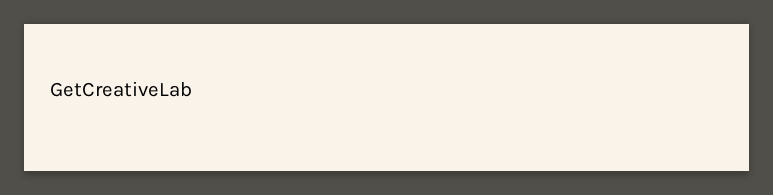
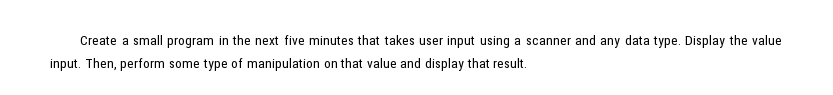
- GetCreativeLab
+ Create a small program in the next five minutes that takes user input using a scanner and any data type. Display the value input. Then, perform some type of manipulation on that value and display that result.

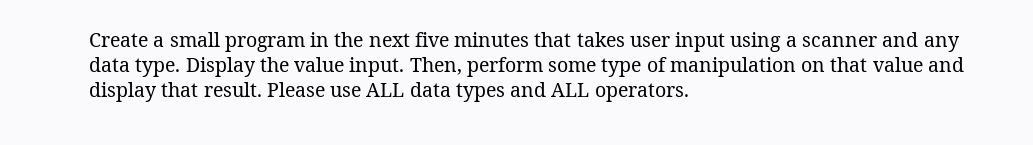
+ Please use ALL data types and ALL operators.

